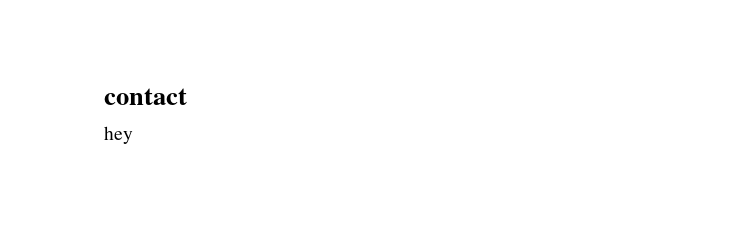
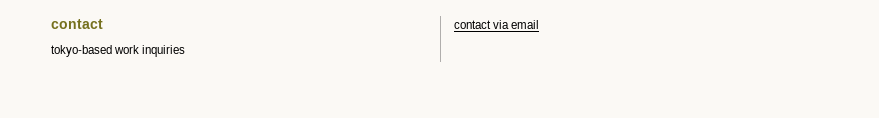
- hey
+ tokyo-based work inquiries
+ contact via email

